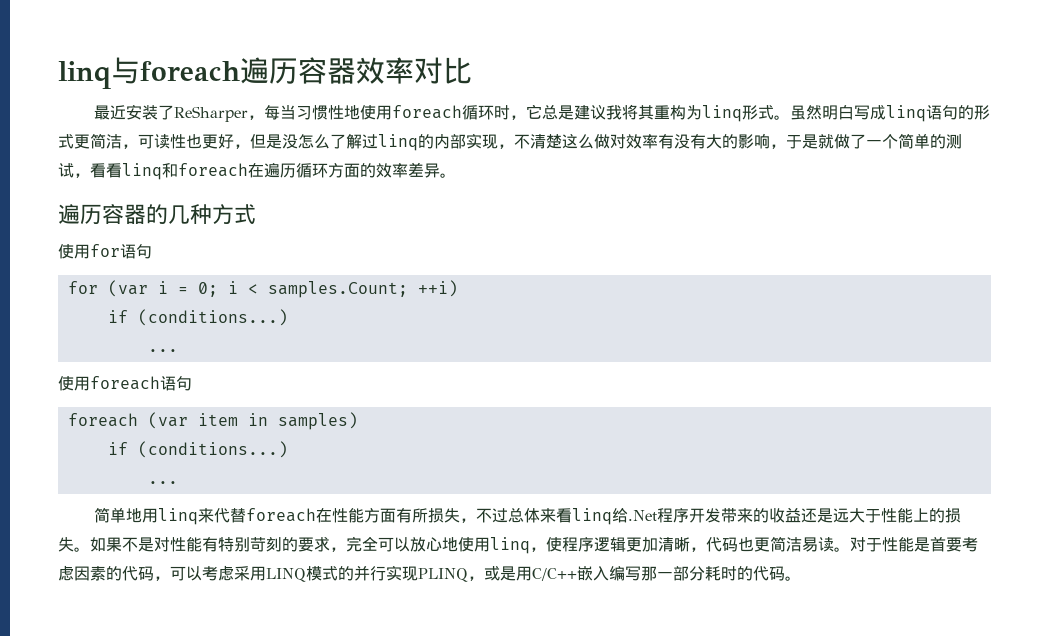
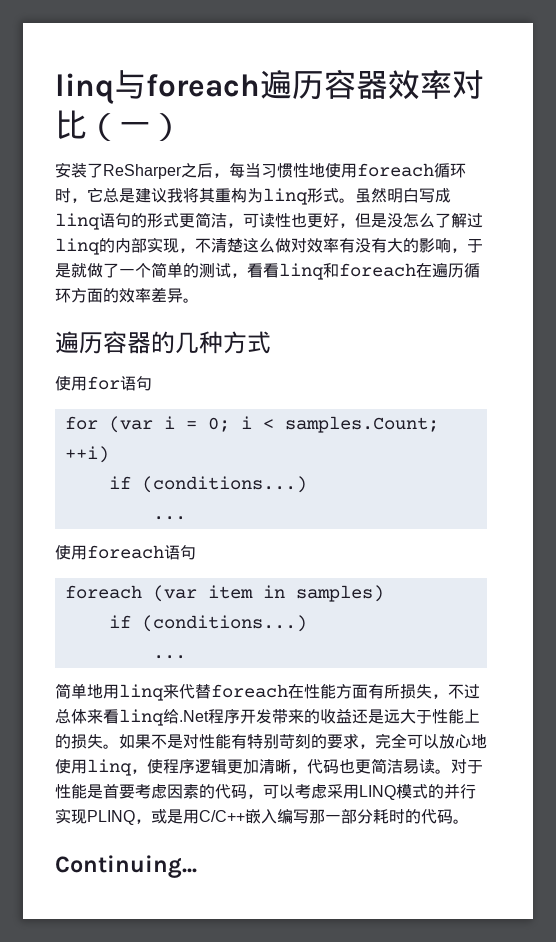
- linq与foreach遍历容器效率对比
- 最近安装了ReSharper，每当习惯性地使用foreach循环时，它总是建议我将其重构为linq形式。
+ linq与foreach遍历容器效率对比（一）
+ 安装了ReSharper之后，每当习惯性地使用foreach循环时，它总是建议我将其重构为linq形式。
+ Continuing...

